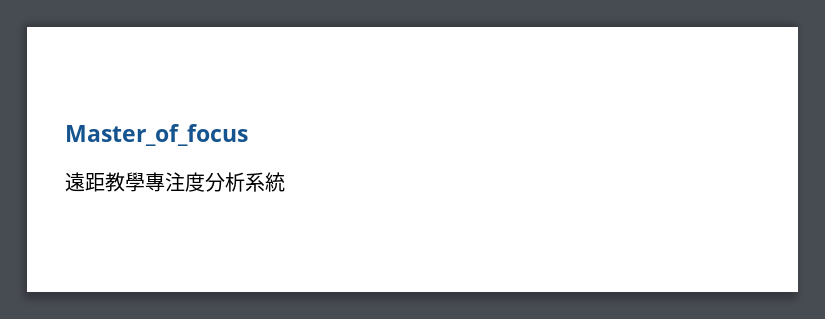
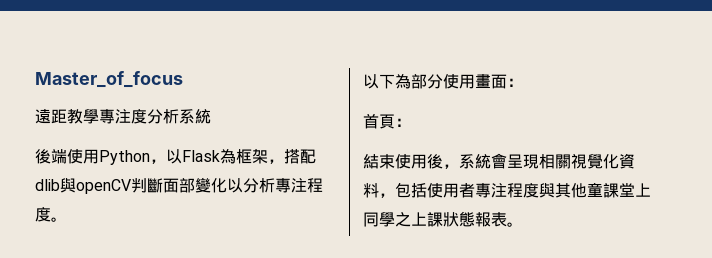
+ 後端使用Python，以Flask為框架，搭配dlib與openCV判斷面部變化以分析專注程度。
+ 以下為部分使用畫面：
+ 首頁：
+ 結束使用後，系統會呈現相關視覺化資料，包括使用者專注程度與其他童課堂上同學之上課狀態報表。

